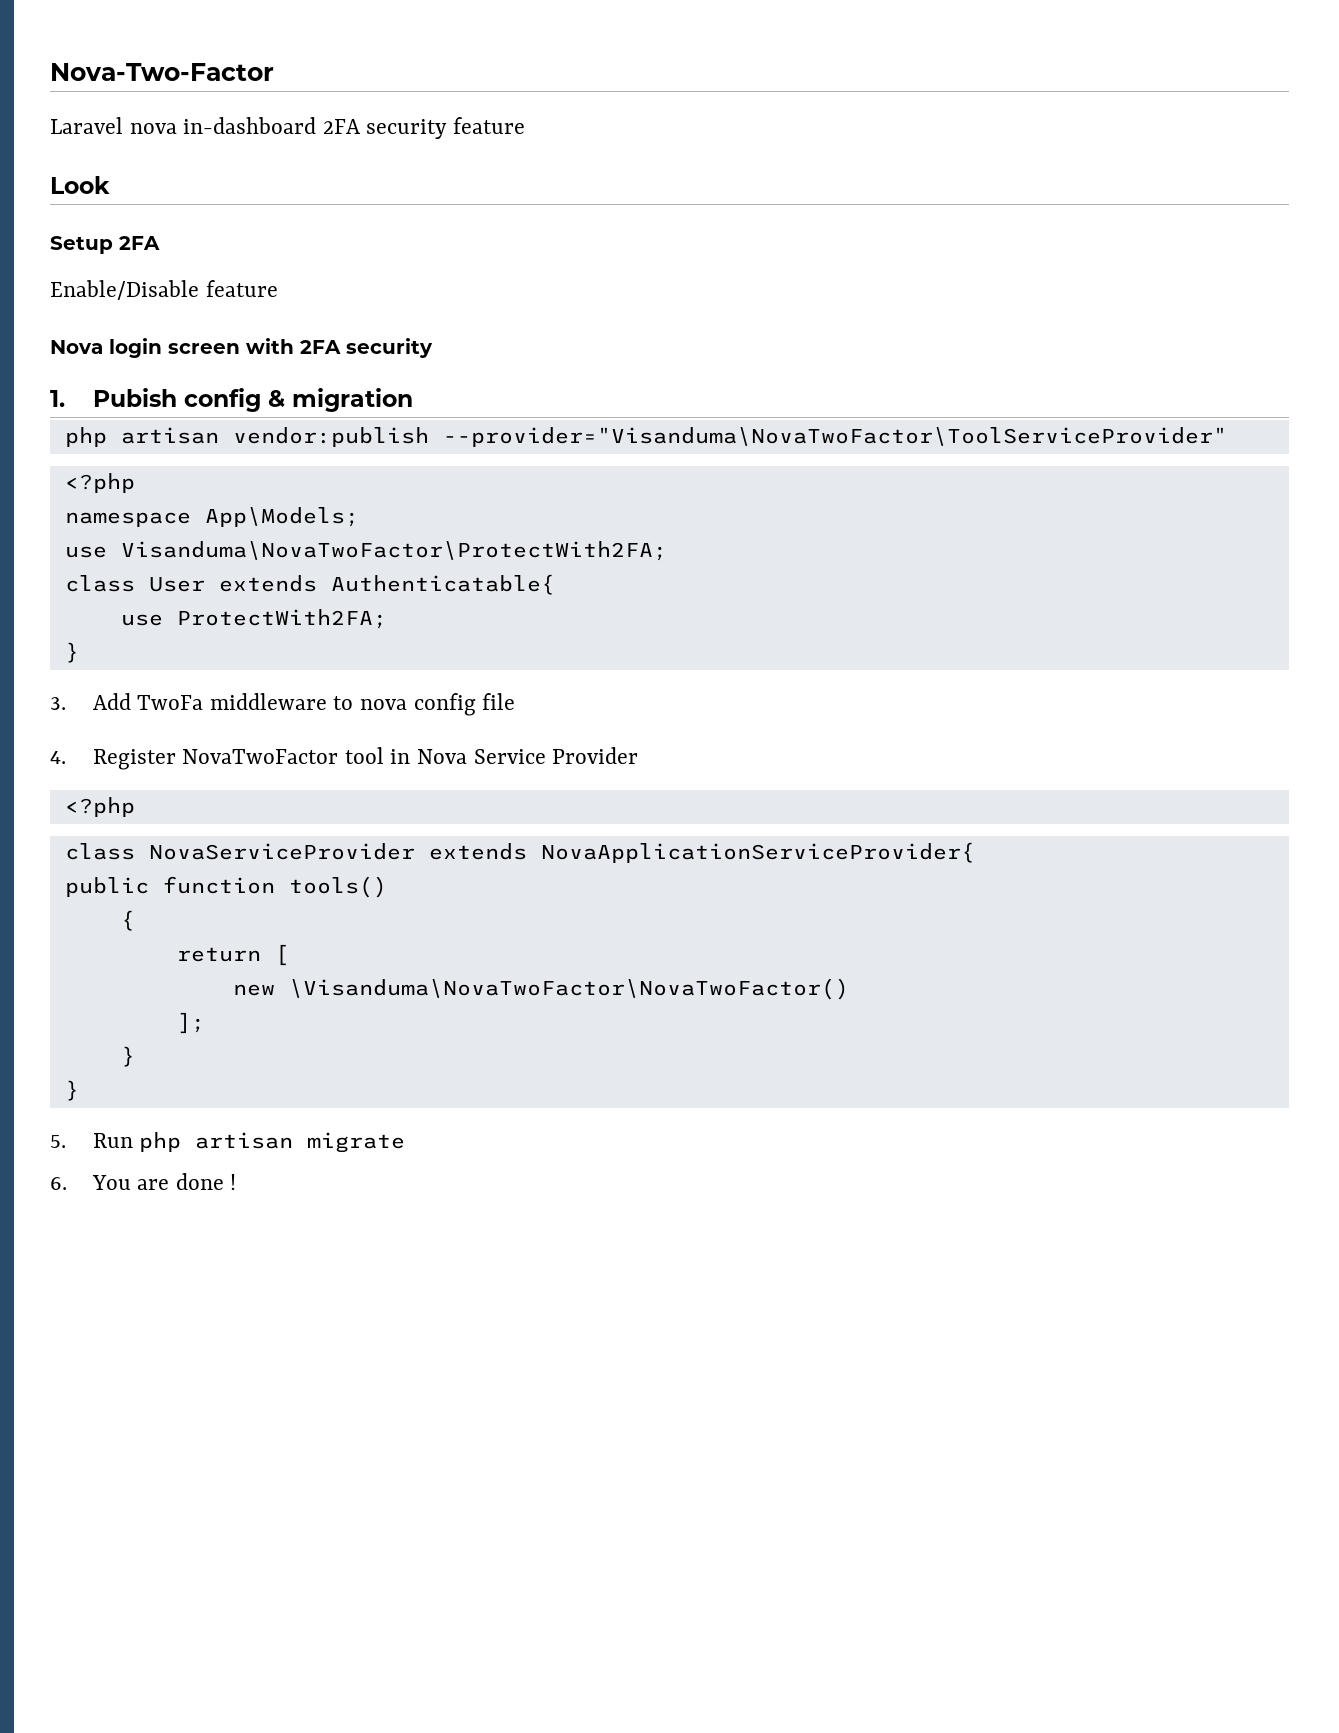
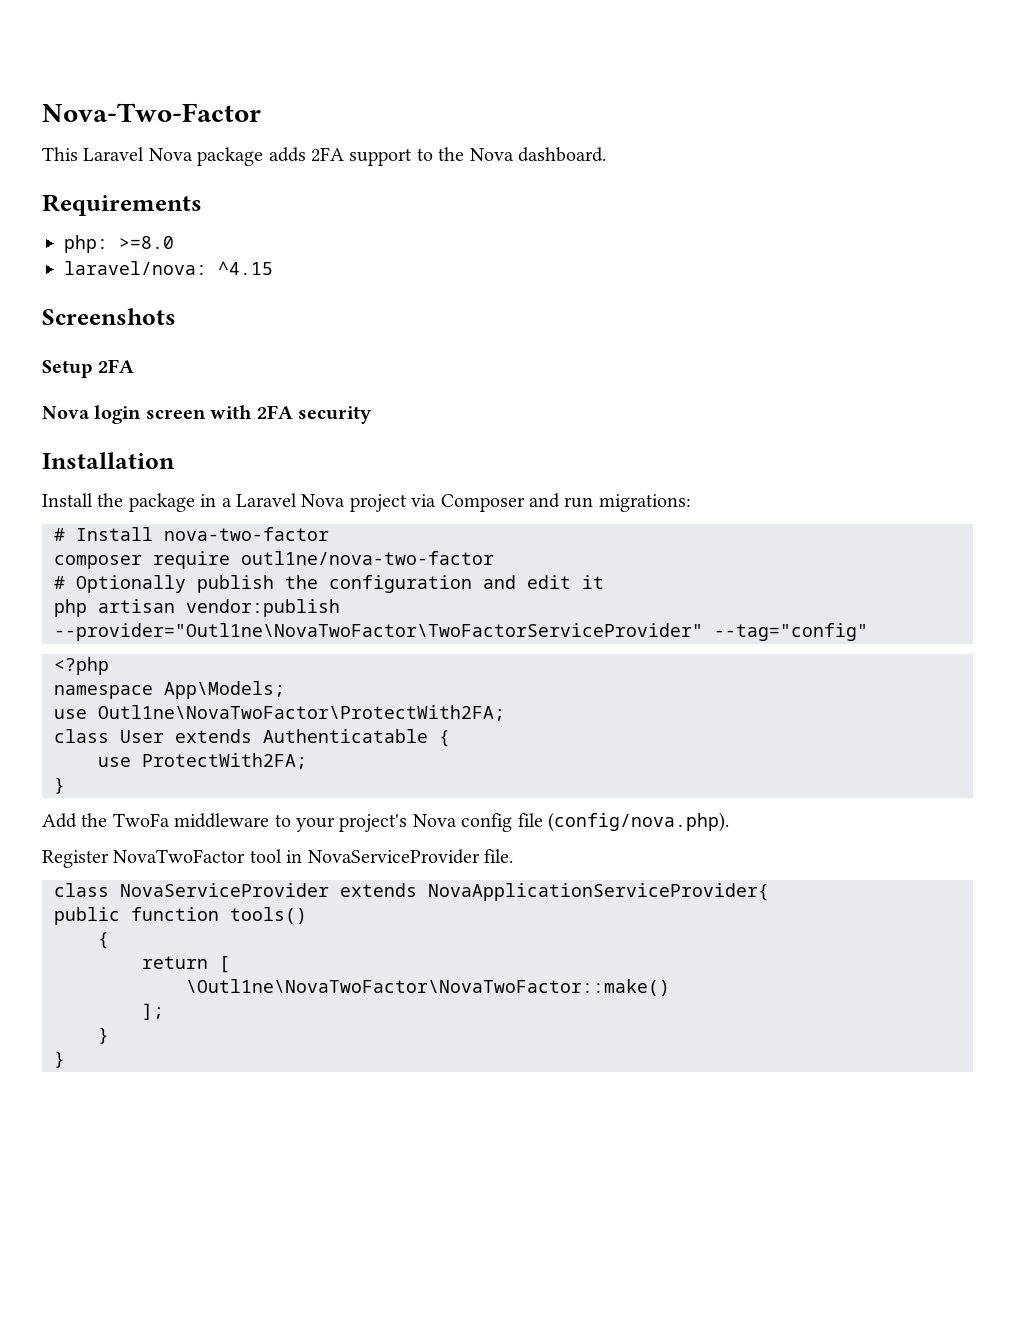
- Laravel nova in-dashboard 2FA security feature
- Look
+ This Laravel Nova package adds 2FA support to the Nova dashboard.
+ Requirements
+ php: >=8.0
+ laravel/nova: ^4.15
+ Screenshots
- Enable/Disable feature
- 1. Pubish config & migration
+ Installation
+ Install the package in a Laravel Nova project via Composer and run migrations:
+ # Install nova-two-factor
+ composer require outl1ne/nova-two-factor
+ # Optionally publish the configuration and edit it
- php artisan vendor:publish --provider="Visanduma\NovaTwoFactor\ToolServiceProvider"
+ php artisan vendor:publish --provider="Outl1ne\NovaTwoFactor\TwoFactorServiceProvider" --tag="config"
- use Visanduma\NovaTwoFactor\ProtectWith2FA;
+ use Outl1ne\NovaTwoFactor\ProtectWith2FA;
- class User extends Authenticatable{
+ class User extends Authenticatable {
- 3. Add TwoFa middleware to nova config file
- 4. Register NovaTwoFactor tool in Nova Service Provider
- <?php
+ Add the TwoFa middleware to your project's Nova config file (config/nova.php).
+ Register NovaTwoFactor tool in NovaServiceProvider file.
- new \Visanduma\NovaTwoFactor\NovaTwoFactor()
+ \Outl1ne\NovaTwoFactor\NovaTwoFactor::make()
- 5. Run php artisan migrate
- 6. You are done !

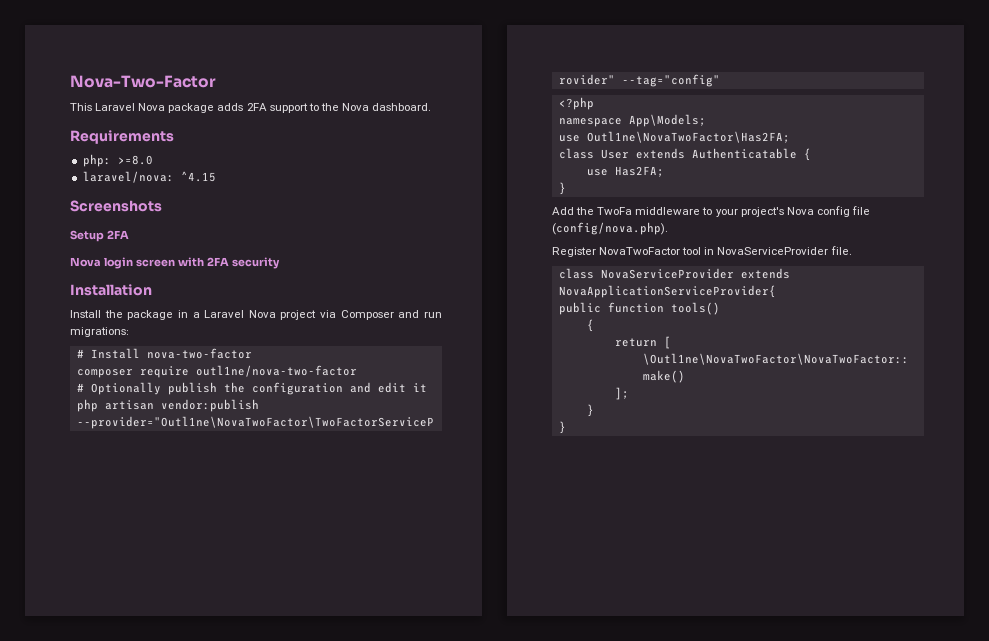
- use Outl1ne\NovaTwoFactor\ProtectWith2FA;
+ use Outl1ne\NovaTwoFactor\Has2FA;
- use ProtectWith2FA;
+ use Has2FA;

